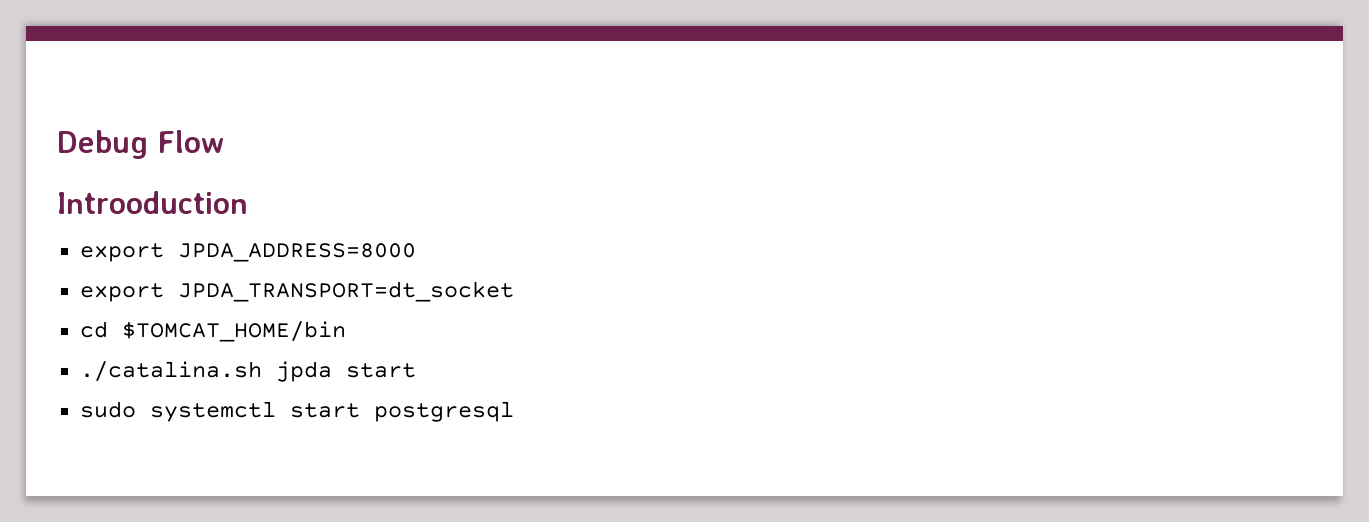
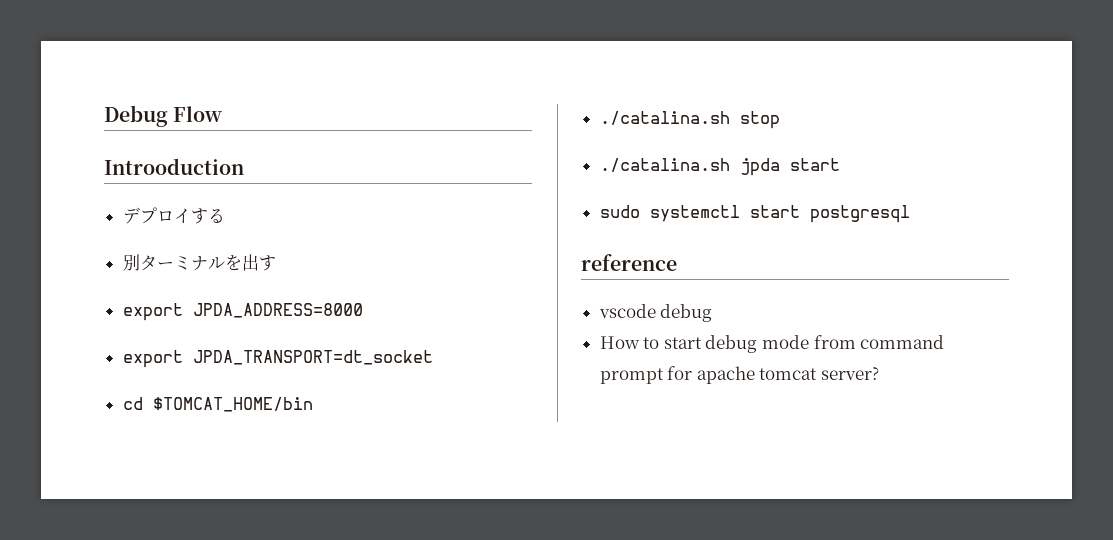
+ デプロイする
+ 別ターミナルを出す
+ ./catalina.sh stop
+ reference
+ vscode debug
+ How to start debug mode from command prompt for apache tomcat server?

